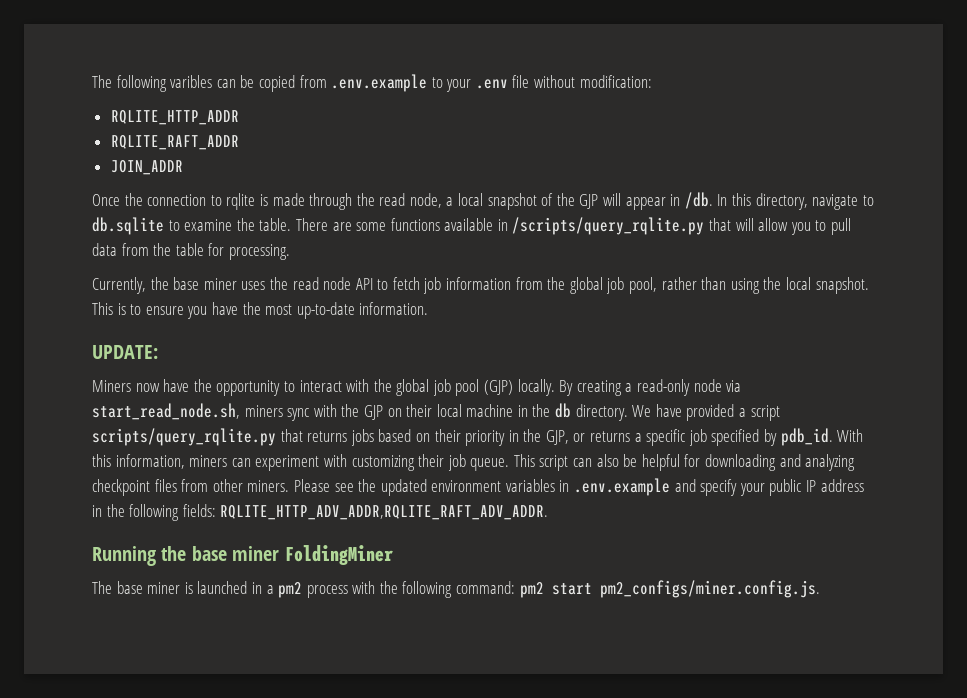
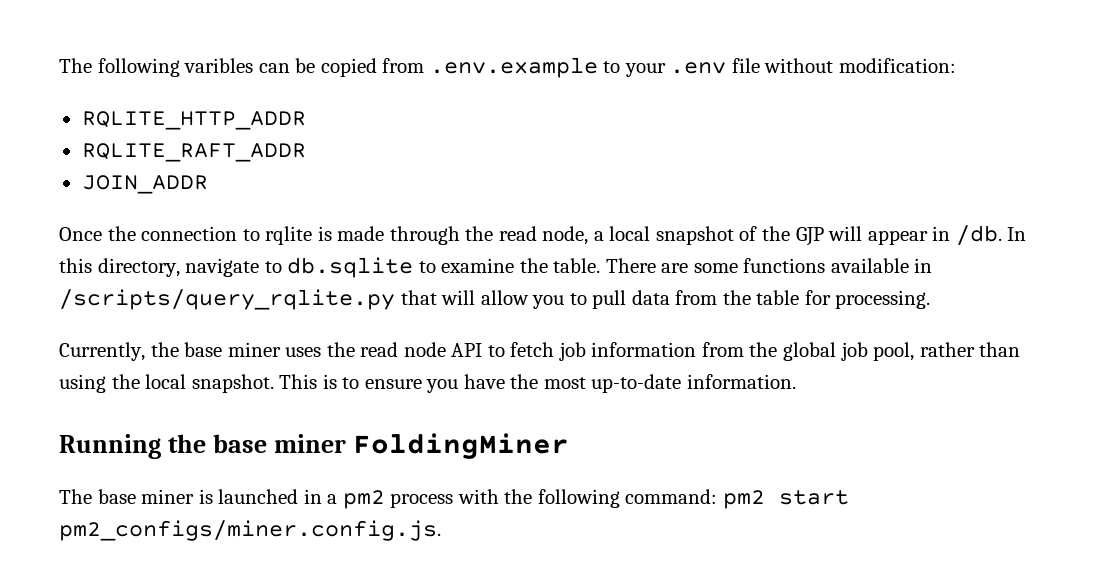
- UPDATE:
- Miners now have the opportunity to interact with the global job pool (GJP) locally. By creating a read-only node via start_read_node.sh, miners sync with the GJP on their local machine in the db directory. We have provided a script scripts/query_rqlite.py that returns jobs based on their priority in the GJP, or returns a specific job specified by pdb_id. With this information, miners can experiment with customizing their job queue. This script can also be helpful for downloading and analyzing checkpoint files from other miners. Please see the updated environment variables in .env.example and specify your public IP address in the following fields: RQLITE_HTTP_ADV_ADDR,RQLITE_RAFT_ADV_ADDR.

